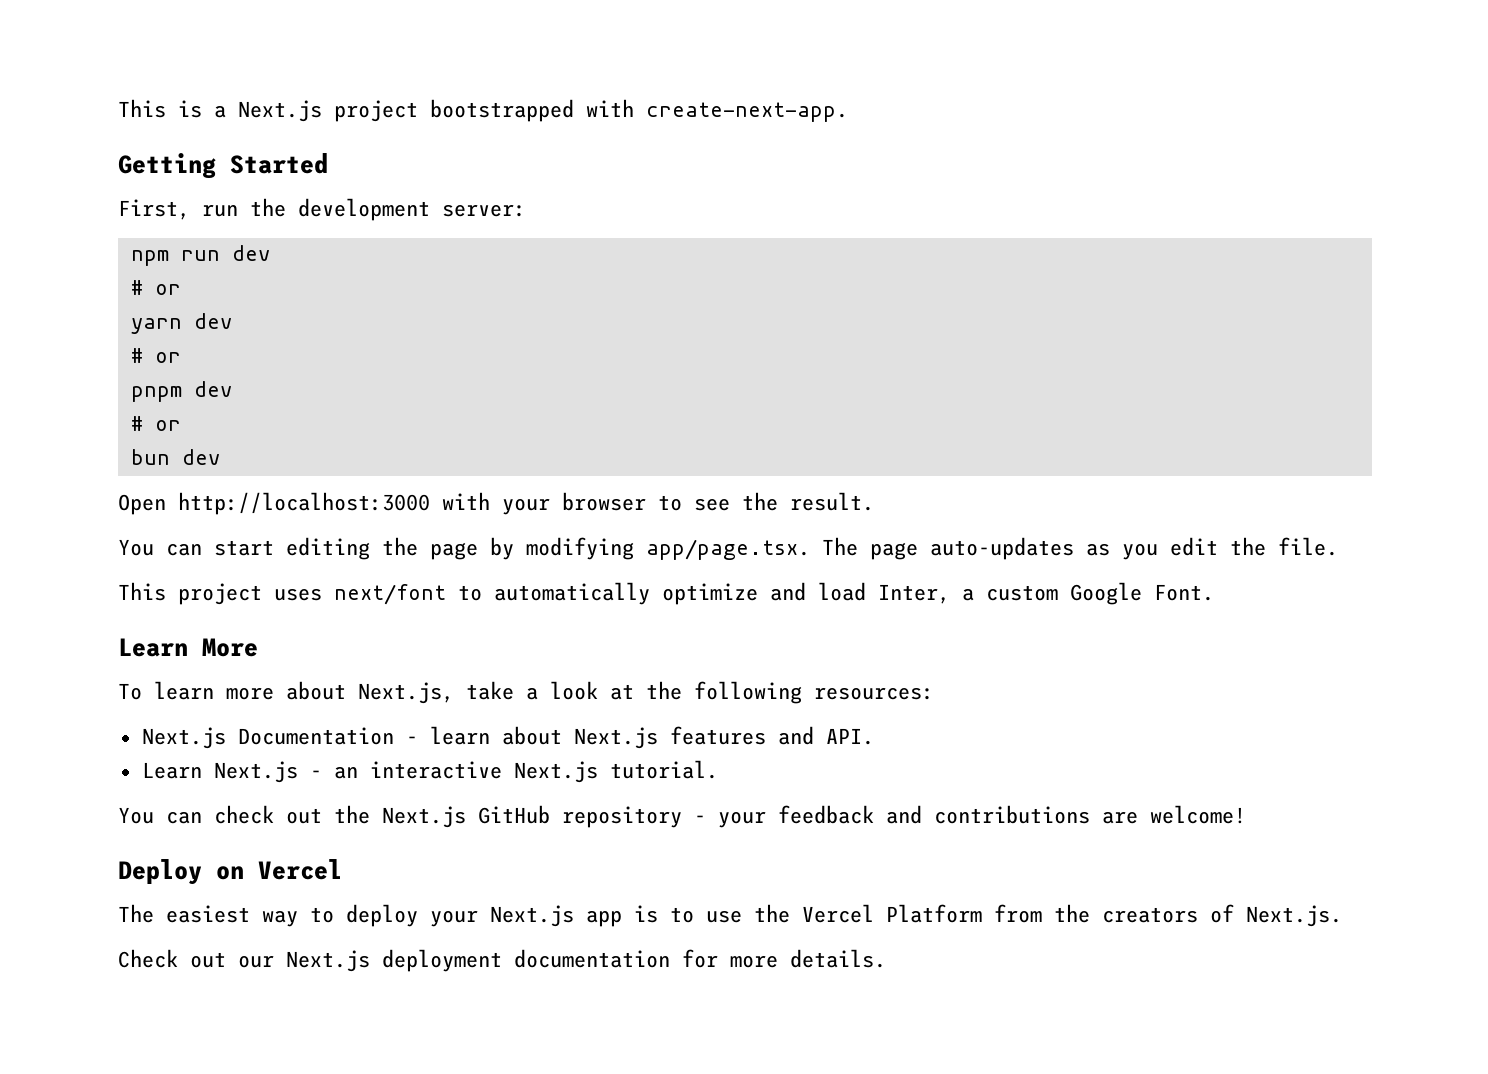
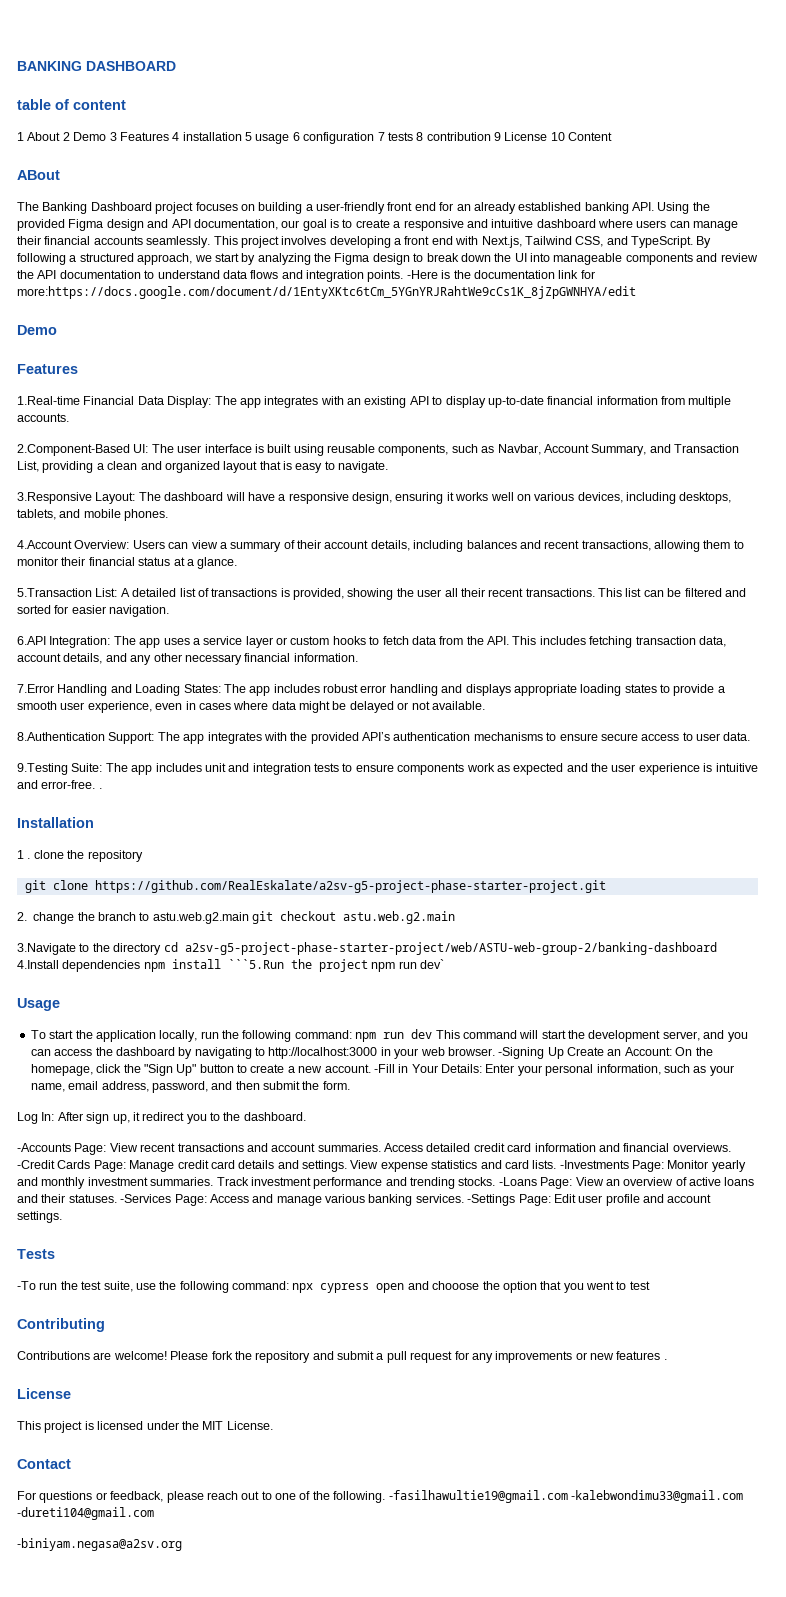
- This is a Next.js project bootstrapped with create-next-app.
- Getting Started
- First, run the development server:
- npm run dev
- # or
- yarn dev
- # or
- pnpm dev
- # or
- bun dev
- Open http://localhost:3000 with your browser to see the result.
- You can start editing the page by modifying app/page.tsx. The page auto-updates as you edit the file.
- This project uses next/font to automatically optimize and load Inter, a custom Google Font.
- Learn More
- To learn more about Next.js, take a look at the following resources:
- Next.js Documentation - learn about Next.js features and API.
- Learn Next.js - an interactive Next.js tutorial.
- You can check out the Next.js GitHub repository - your feedback and contributions are welcome!
- Deploy on Vercel
- The easiest way to deploy your Next.js app is to use the Vercel Platform from the creators of Next.js.
- Check out our Next.js deployment documentation for more details.
+ BANKING DASHBOARD
+ table of content
+ 1 About 2 Demo 3 Features 4 installation 5 usage 6 configuration 7 tests 8 contribution 9 License 10 Content
+ ABout
+ The Banking Dashboard project focuses on building a user-friendly front end for an already established banking API. Using the provided Figma design and API documentation, our goal is to create a responsive and intuitive dashboard where users can manage their financial accounts seamlessly. This project involves developing a front end with Next.js, Tailwind CSS, and TypeScript. By following a structured approach, we start by analyzing the Figma design to break down the UI into manageable components and review the API documentation to understand data flows and integration points. -Here is the documentation link for more:https://docs.google.com/document/d/1EntyXKtc6tCm_5YGnYRJRahtWe9cCs1K_8jZpGWNHYA/edit
+ Demo
+ Features
+ 1.Real-time Financial Data Display: The app integrates with an existing API to display up-to-date financial information from multiple accounts.
+ 2.Component-Based UI: The user interface is built using reusable components, such as Navbar, Account Summary, and Transaction List, providing a clean and organized layout that is easy to navigate.
+ 3.Responsive Layout: The dashboard will have a responsive design, ensuring it works well on various devices, including desktops, tablets, and mobile phones.
+ 4.Account Overview: Users can view a summary of their account details, including balances and recent transactions, allowing them to monitor their financial status at a glance.
+ 5.Transaction List: A detailed list of transactions is provided, showing the user all their recent transactions. This list can be filtered and sorted for easier navigation.
+ 6.API Integration: The app uses a service layer or custom hooks to fetch data from the API. This includes fetching transaction data, account details, and any other necessary financial information.
+ 7.Error Handling and Loading States: The app includes robust error handling and displays appropriate loading states to provide a smooth user experience, even in cases where data might be delayed or not available.
+ 8.Authentication Support: The app integrates with the provided API’s authentication mechanisms to ensure secure access to user data.
+ 9.Testing Suite: The app includes unit and integration tests to ensure components work as expected and the user experience is intuitive and error-free. .
+ Installation
+ 1 . clone the repository
+ git clone https://github.com/RealEskalate/a2sv-g5-project-phase-starter-project.git
+ 2. change the branch to astu.web.g2.main git checkout astu.web.g2.main
+ 3.Navigate to the directory cd a2sv-g5-project-phase-starter-project/web/ASTU-web-group-2/banking-dashboard 4.Install dependencies npm install ```5.Run the project npm run dev`
+ Usage
+ To start the application locally, run the following command: npm run dev This command will start the development server, and you can access the dashboard by navigating to http://localhost:3000 in your web browser. -Signing Up Create an Account: On the homepage, click the "Sign Up" button to create a new account. -Fill in Your Details: Enter your personal information, such as your name, email address, password, and then submit the form.
+ Log In: After sign up, it redirect you to the dashboard.
+ -Accounts Page: View recent transactions and account summaries. Access detailed credit card information and financial overviews. -Credit Cards Page: Manage credit card details and settings. View expense statistics and card lists. -Investments Page: Monitor yearly and monthly investment summaries. Track investment performance and trending stocks. -Loans Page: View an overview of active loans and their statuses. -Services Page: Access and manage various banking services. -Settings Page: Edit user profile and account settings.
+ Tests
+ -To run the test suite, use the following command: npx cypress open and chooose the option that you went to test
+ Contributing
+ Contributions are welcome! Please fork the repository and submit a pull request for any improvements or new features .
+ License
+ This project is licensed under the MIT License.
+ Contact
+ For questions or feedback, please reach out to one of the following. -fasilhawultie19@gmail.com -kalebwondimu33@gmail.com -dureti104@gmail.com
+ -biniyam.negasa@a2sv.org

